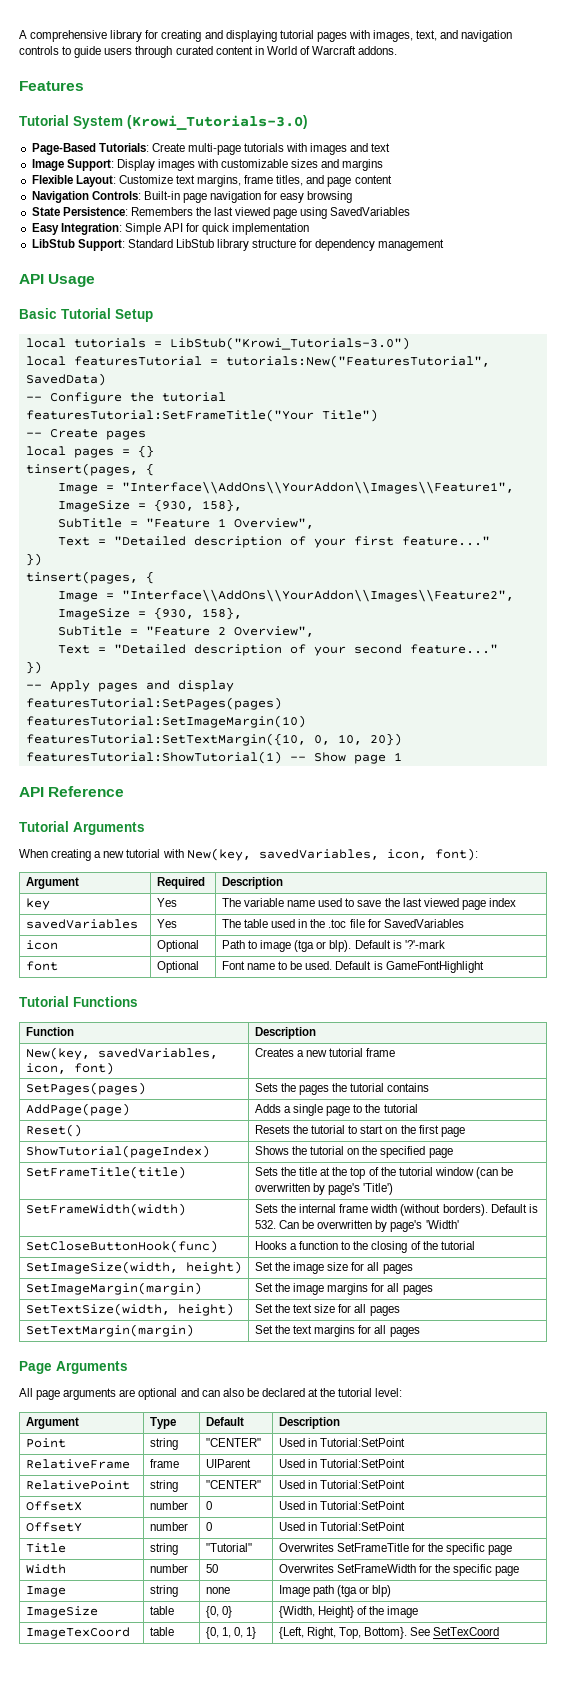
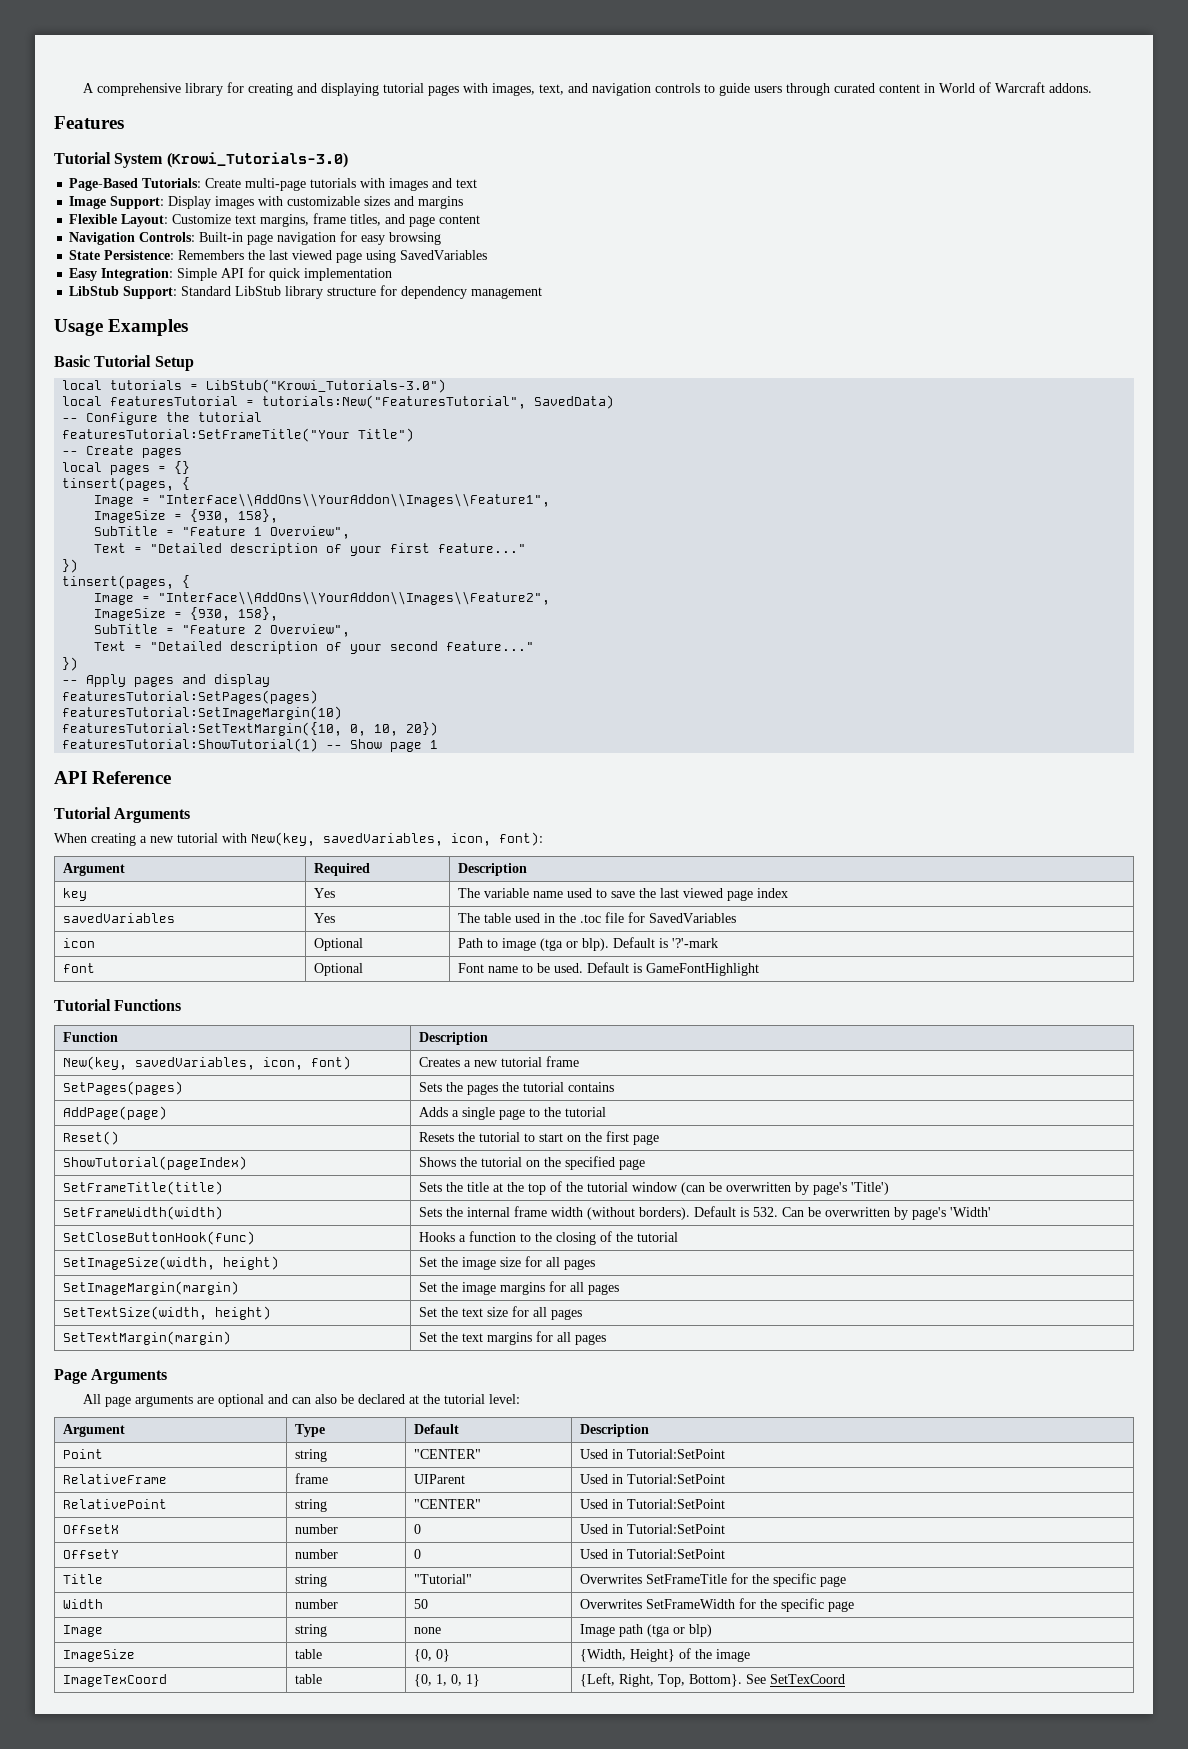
- API Usage
+ Usage Examples

